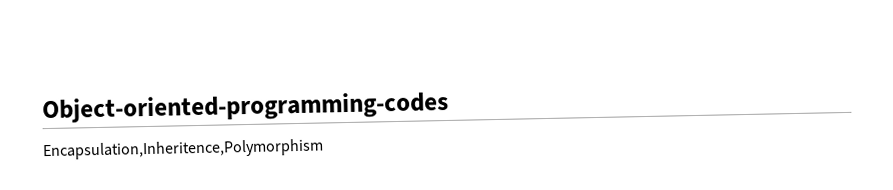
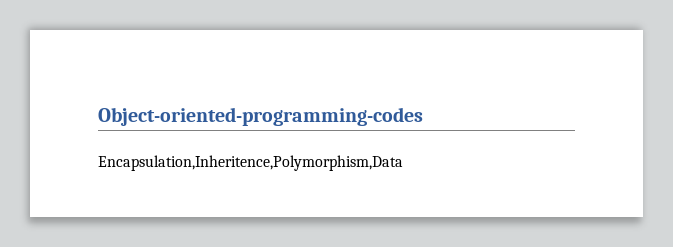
- Encapsulation,Inheritence,Polymorphism
+ Encapsulation,Inheritence,Polymorphism,Data

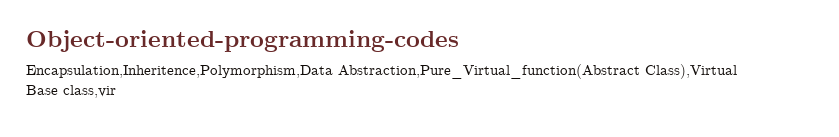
- Encapsulation,Inheritence,Polymorphism,Data
+ Encapsulation,Inheritence,Polymorphism,Data Abstraction,Pure_Virtual_function(Abstract Class),Virtual Base class,vir

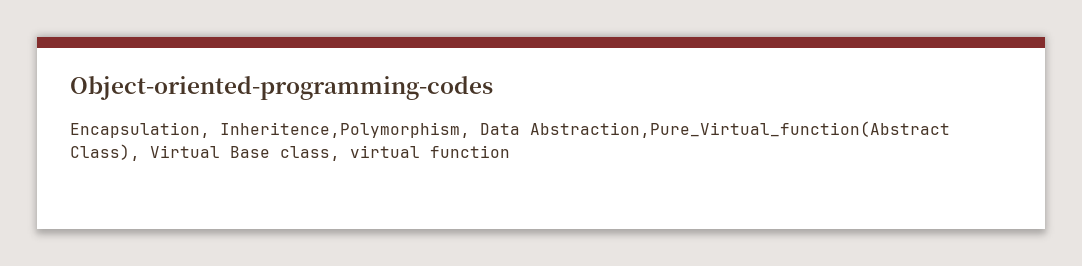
- Encapsulation,Inheritence,Polymorphism,Data Abstraction,Pure_Virtual_function(Abstract Class),Virtual Base class,vir
+ Encapsulation, Inheritence,Polymorphism, Data Abstraction,Pure_Virtual_function(Abstract Class), Virtual Base class, virtual function

